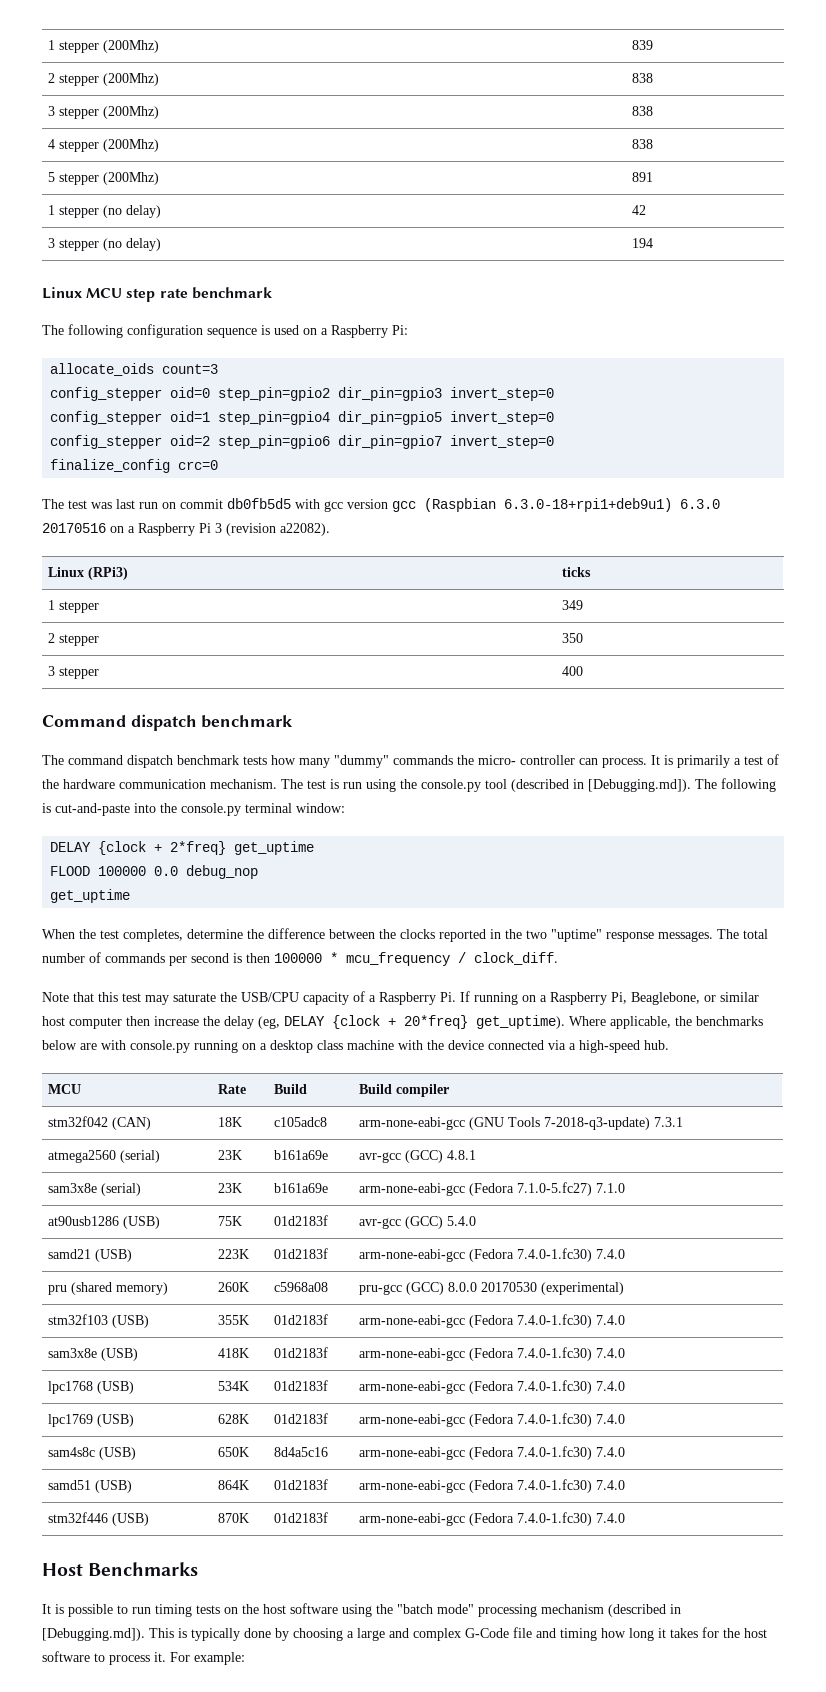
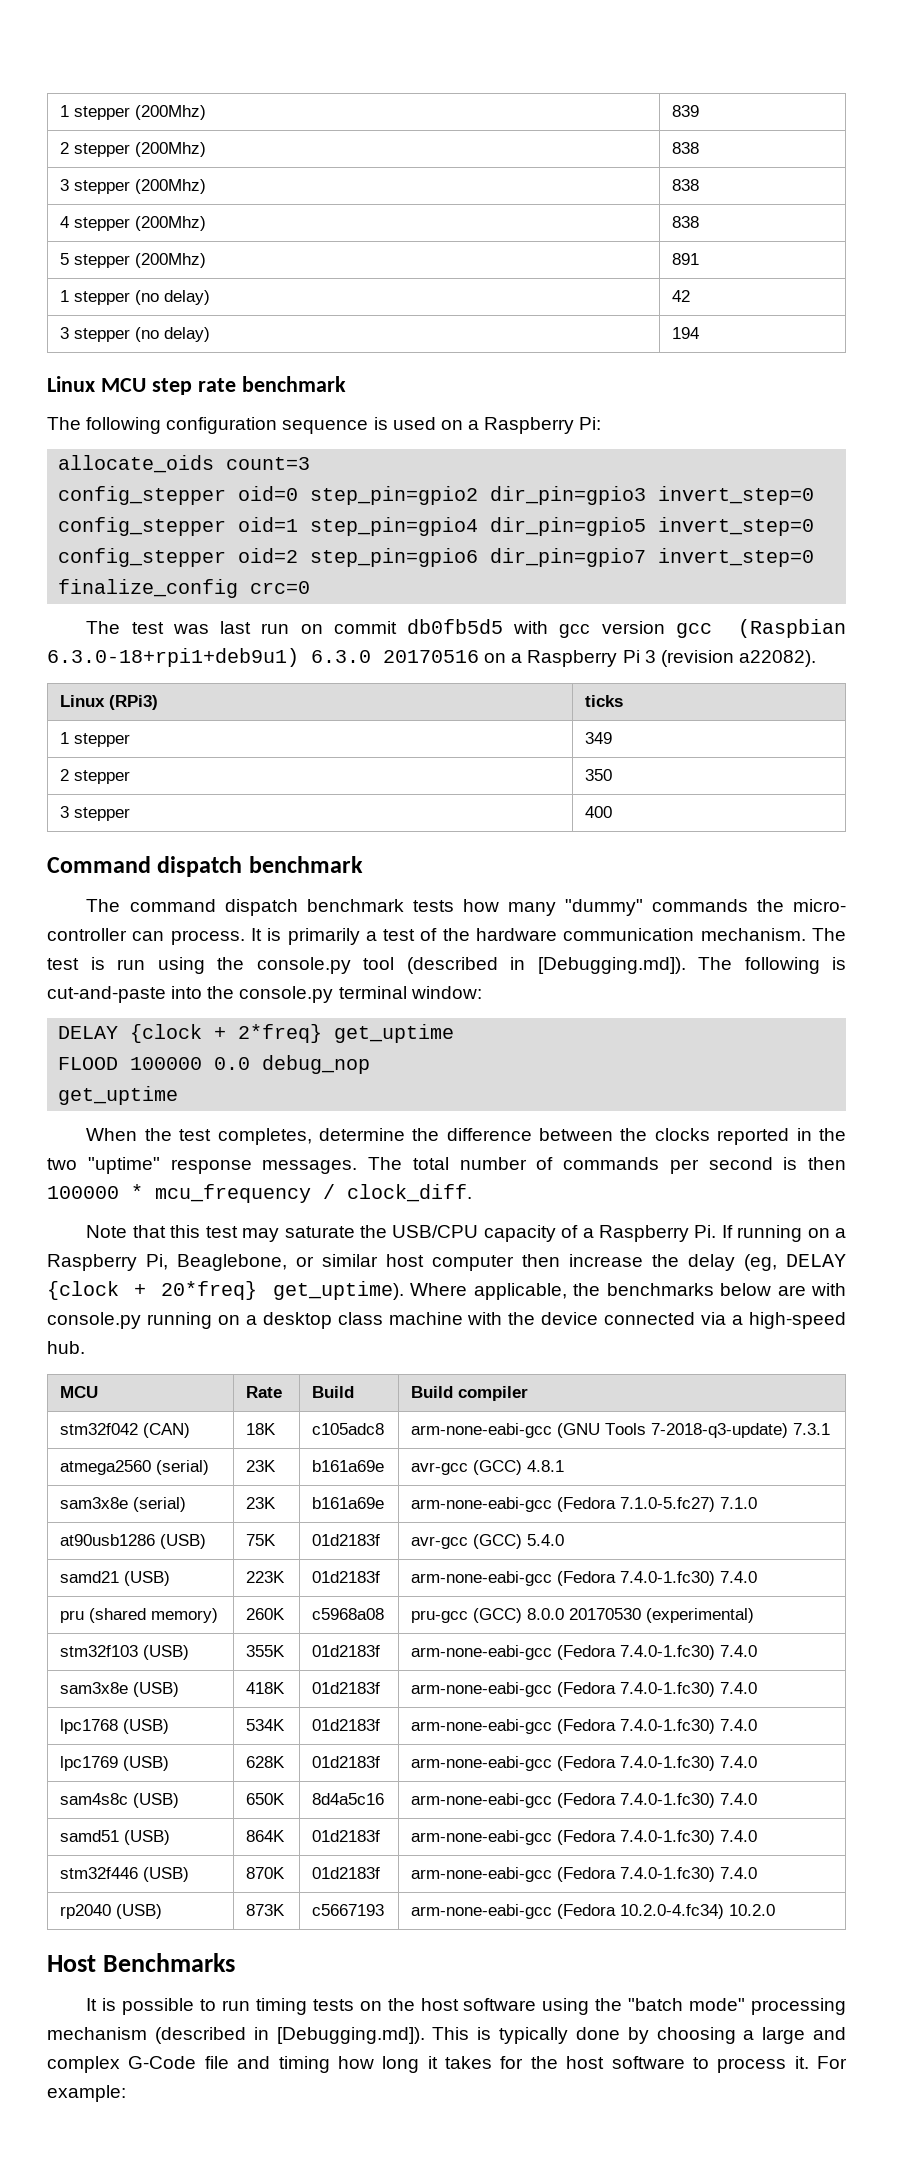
+ rp2040 (USB) | 873K | c5667193 | arm-none-eabi-gcc (Fedora 10.2.0-4.fc34) 10.2.0

